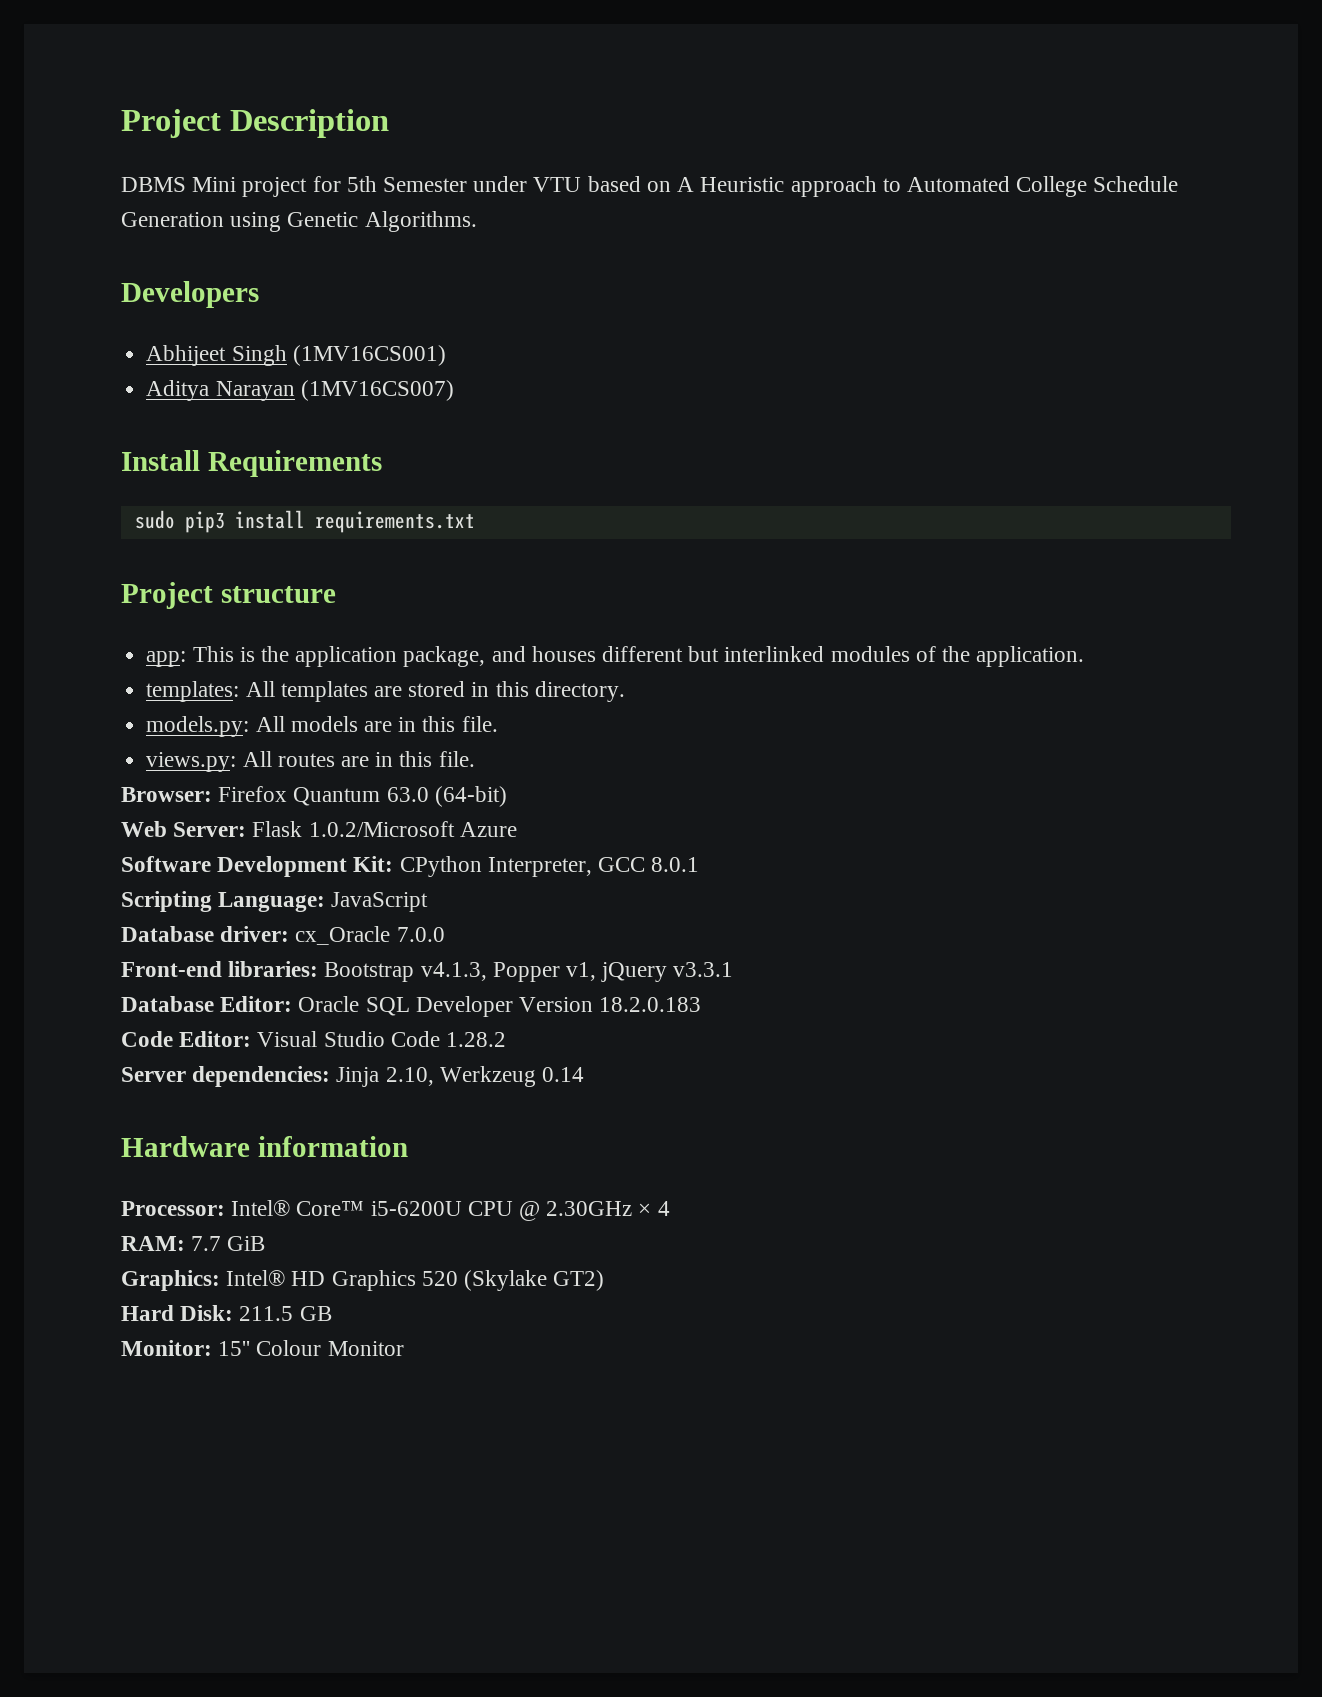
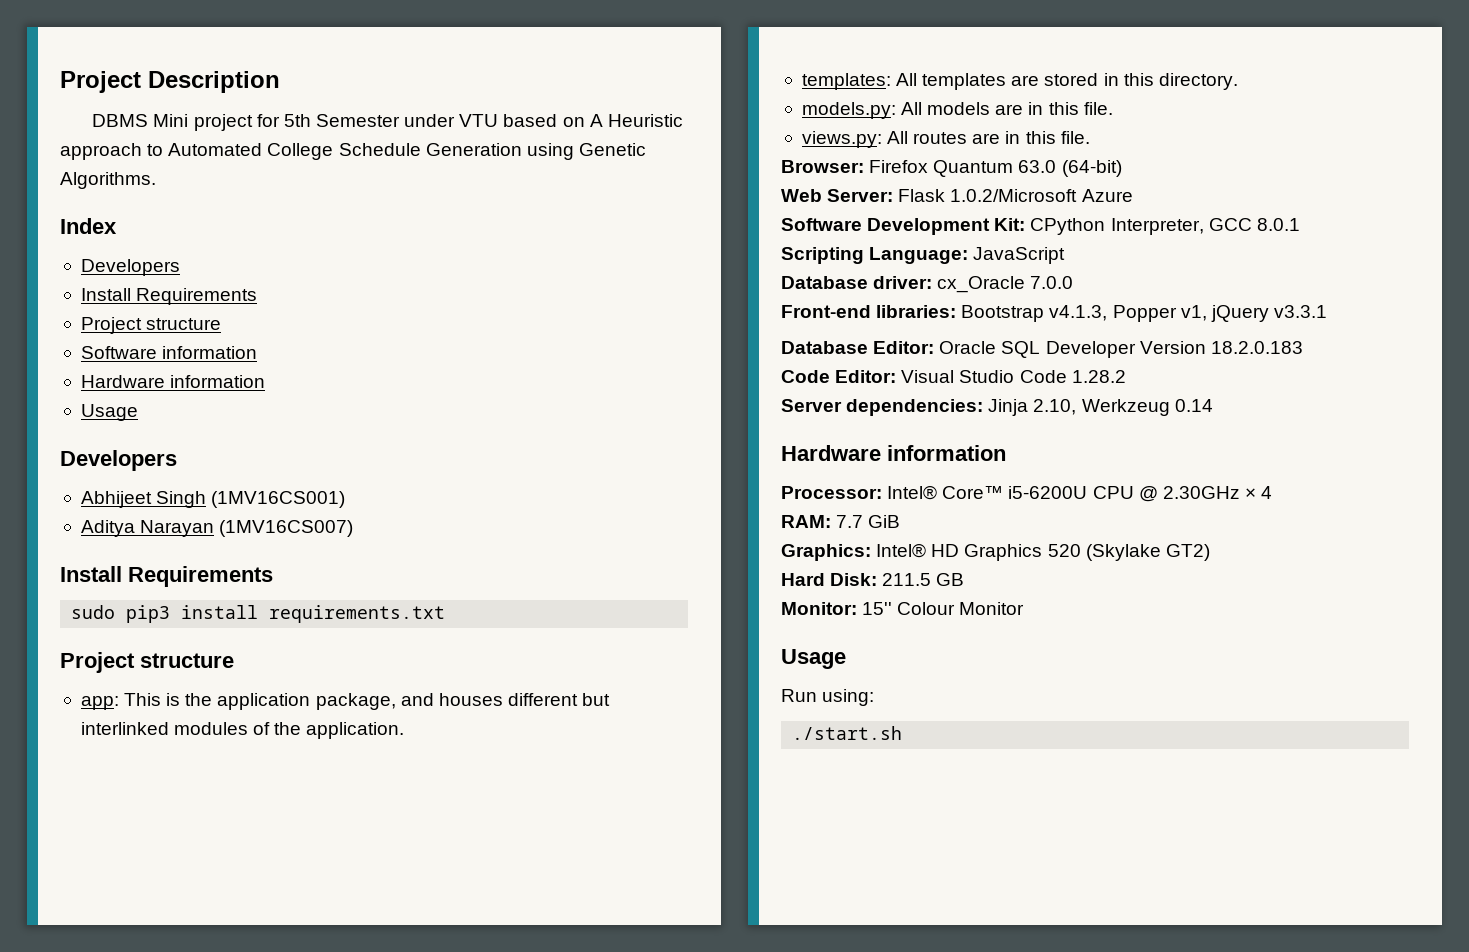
+ Index
+ Developers
+ Install Requirements
+ Project structure
+ Software information
+ Hardware information
+ Usage
  Monitor: 15'' Colour Monitor
+ Usage
+ Run using:
+ ./start.sh

